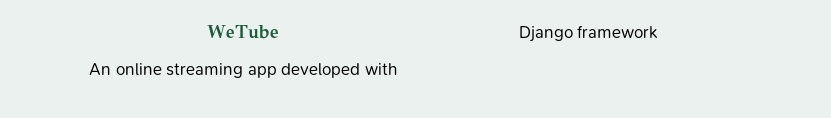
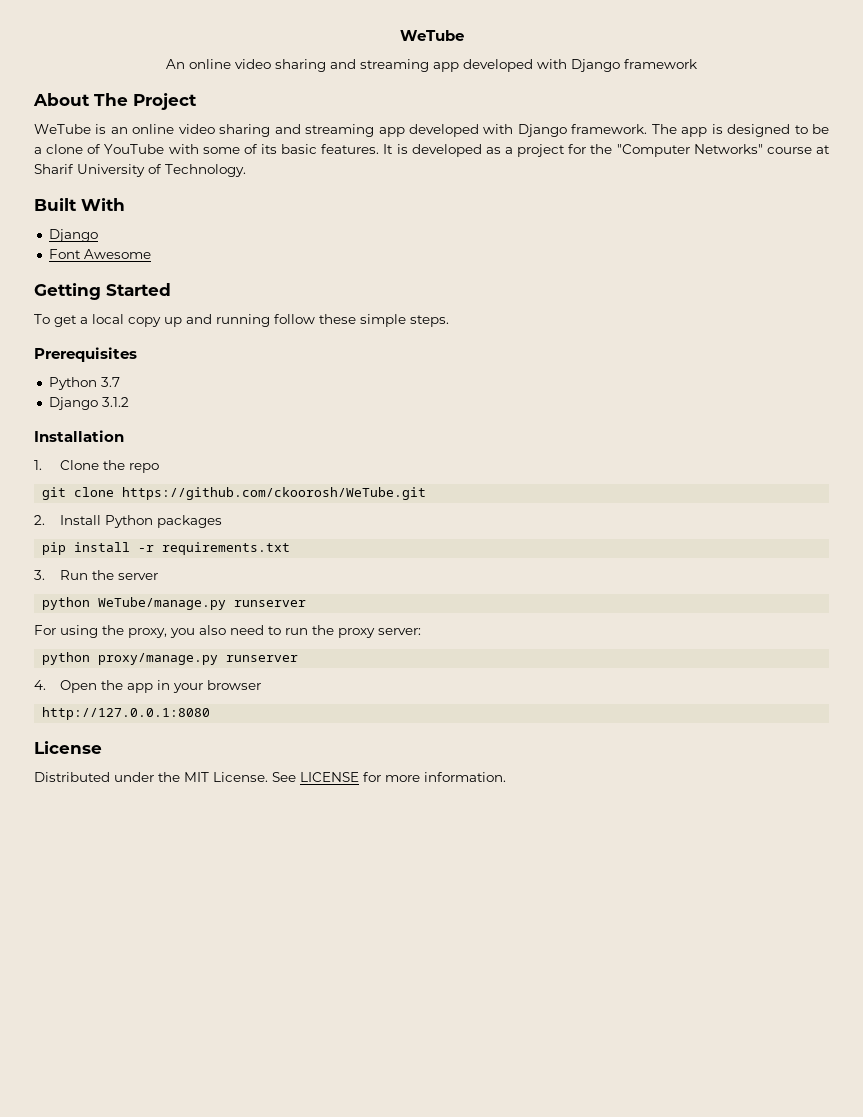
- An online streaming app developed with Django framework
+ An online video sharing and streaming app developed with Django framework
+ About The Project
+ WeTube is an online video sharing and streaming app developed with Django framework. The app is designed to be a clone of YouTube with some of its basic features. It is developed as a project for the "Computer Networks" course at Sharif University of Technology.
+ Built With
+ Django
+ Font Awesome
+ Getting Started
+ To get a local copy up and running follow these simple steps.
+ Prerequisites
+ Python 3.7
+ Django 3.1.2
+ Installation
+ 1. Clone the repo
+ git clone https://github.com/ckoorosh/WeTube.git
+ 2. Install Python packages
+ pip install -r requirements.txt
+ 3. Run the server
+ python WeTube/manage.py runserver
+ For using the proxy, you also need to run the proxy server:
+ python proxy/manage.py runserver
+ 4. Open the app in your browser
+ http://127.0.0.1:8080
+ License
+ Distributed under the MIT License. See LICENSE for more information.

